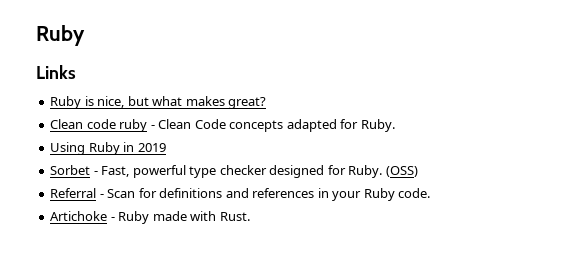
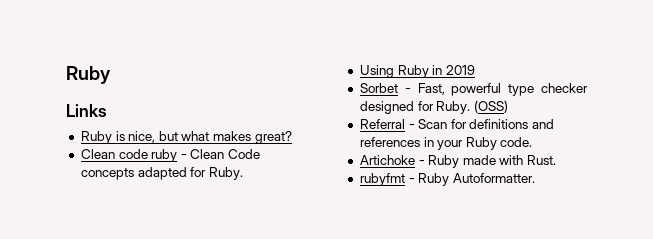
+ rubyfmt - Ruby Autoformatter.

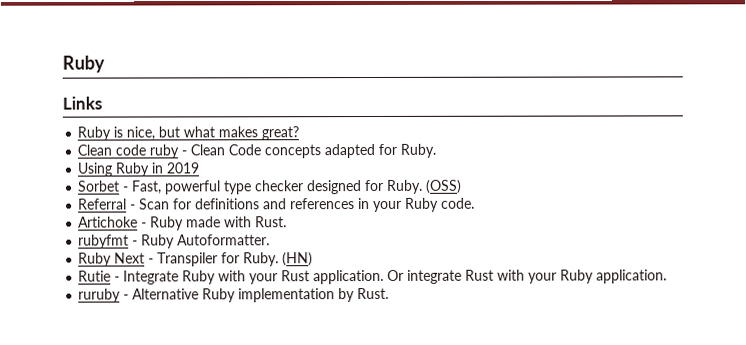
+ Ruby Next - Transpiler for Ruby. (HN)
+ Rutie - Integrate Ruby with your Rust application. Or integrate Rust with your Ruby application.
+ ruruby - Alternative Ruby implementation by Rust.

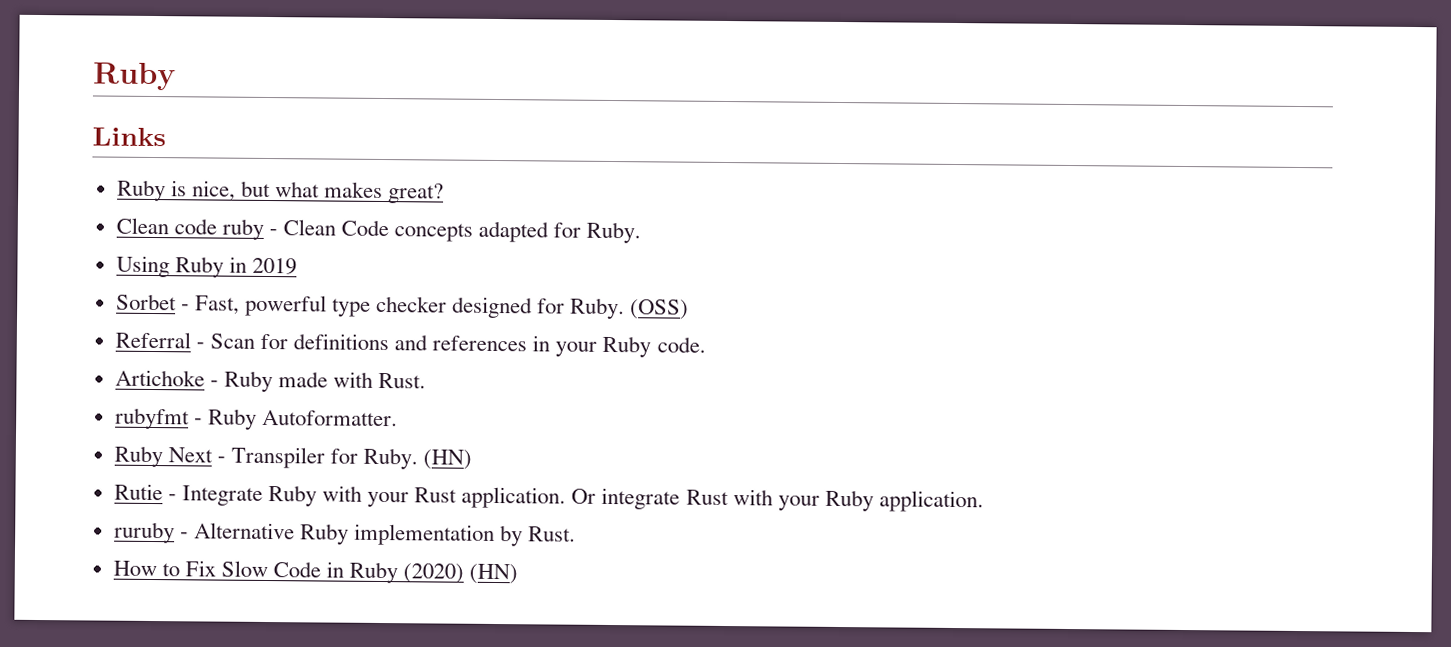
+ How to Fix Slow Code in Ruby (2020) (HN)

